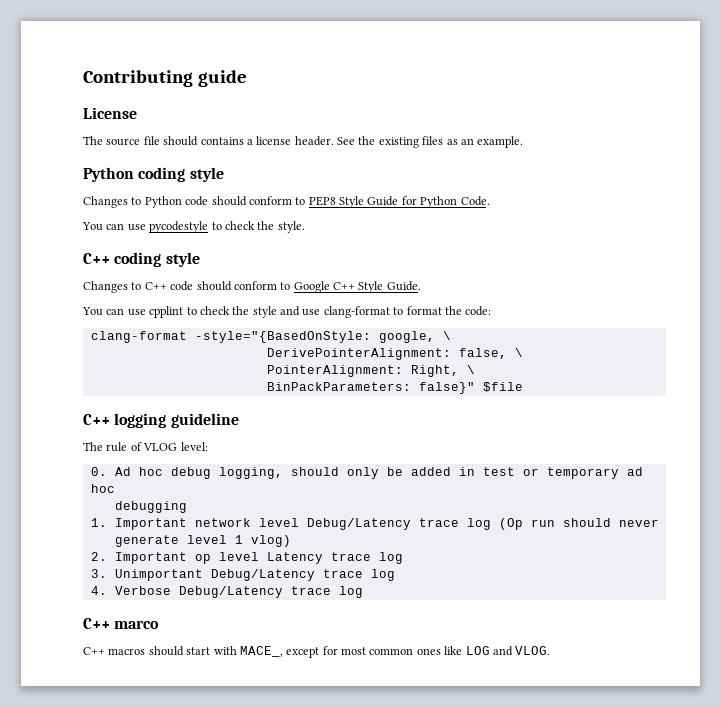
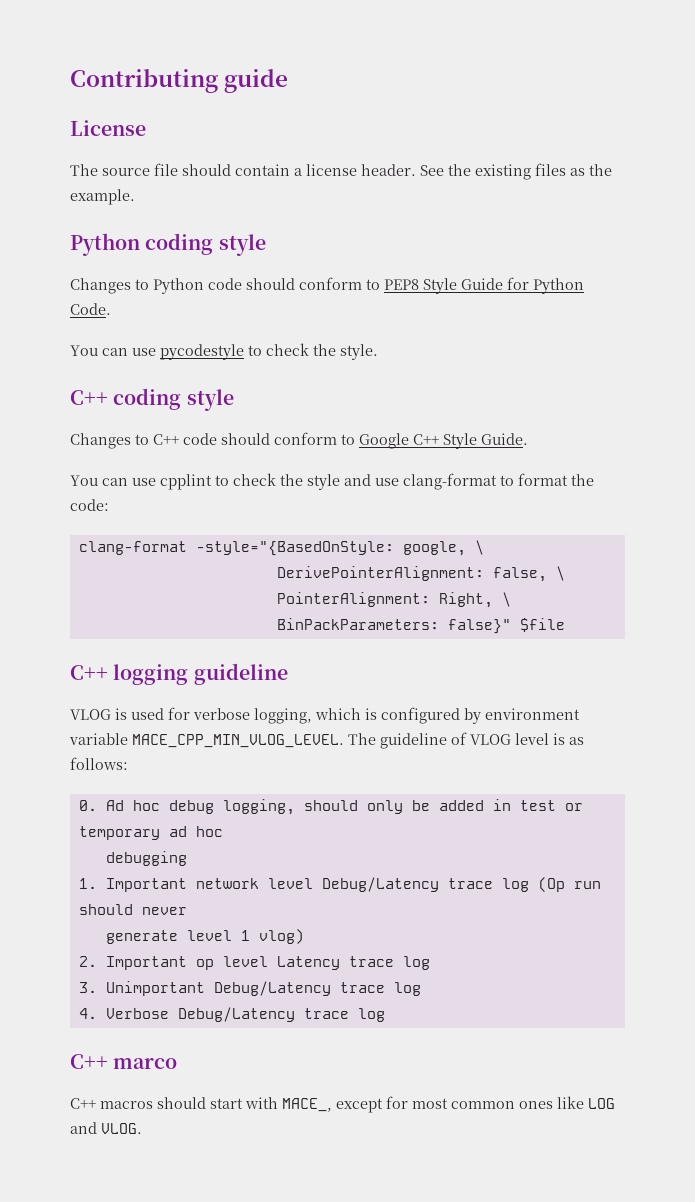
- The source file should contains a license header.
+ The source file should contain a license header.
- See the existing files as an example.
+ See the existing files as the example.
- The rule of VLOG level:
+ VLOG is used for verbose logging, which is configured by environment variable MACE_CPP_MIN_VLOG_LEVEL. The guideline of VLOG level is as follows:

